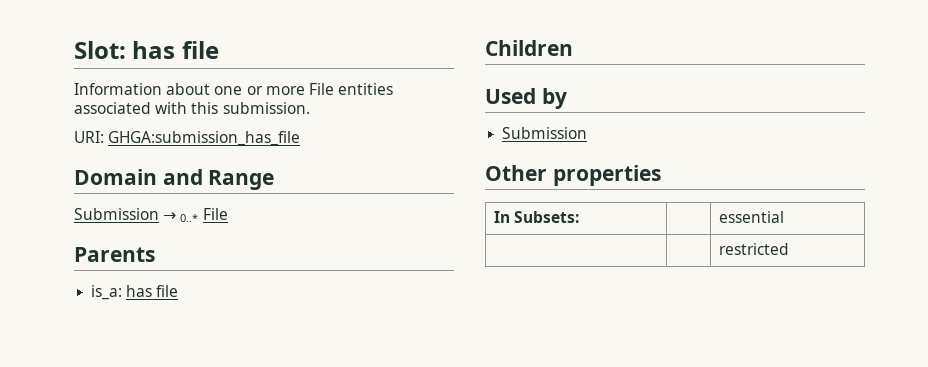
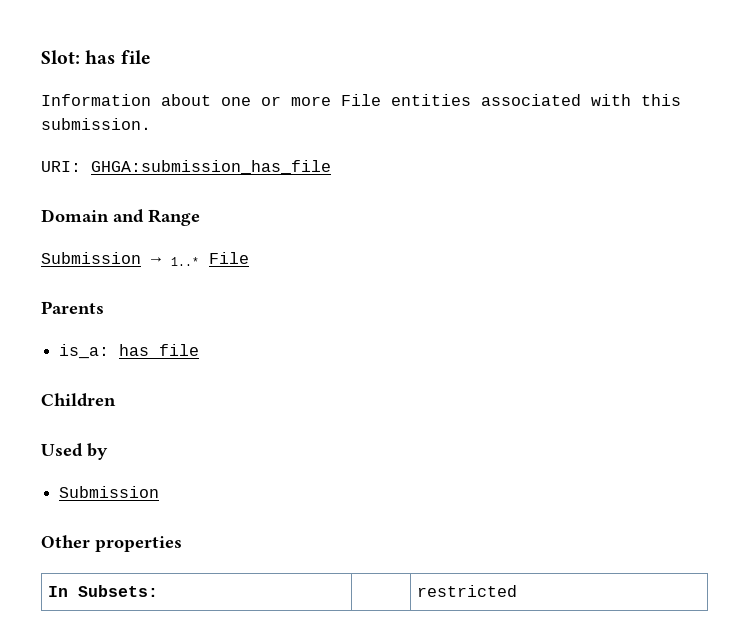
- Submission → 0..* File
+ Submission → 1..* File
- In Subsets: | | essential
- | | restricted
+ In Subsets: | | restricted

